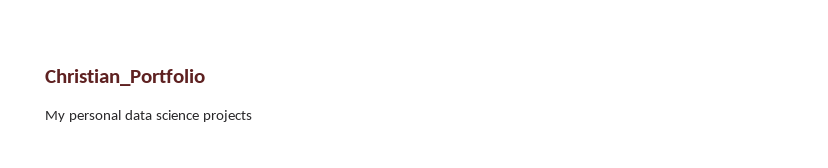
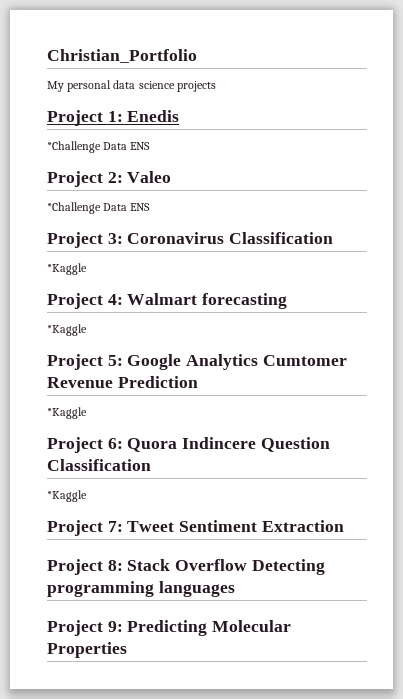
+ Project 1: Enedis
+ *Challenge Data ENS
+ Project 2: Valeo
+ *Challenge Data ENS
+ Project 3: Coronavirus Classification
+ *Kaggle
+ Project 4: Walmart forecasting
+ *Kaggle
+ Project 5: Google Analytics Cumtomer Revenue Prediction
+ *Kaggle
+ Project 6: Quora Indincere Question Classification
+ *Kaggle
+ Project 7: Tweet Sentiment Extraction
+ Project 8: Stack Overflow Detecting programming languages
+ Project 9: Predicting Molecular Properties

